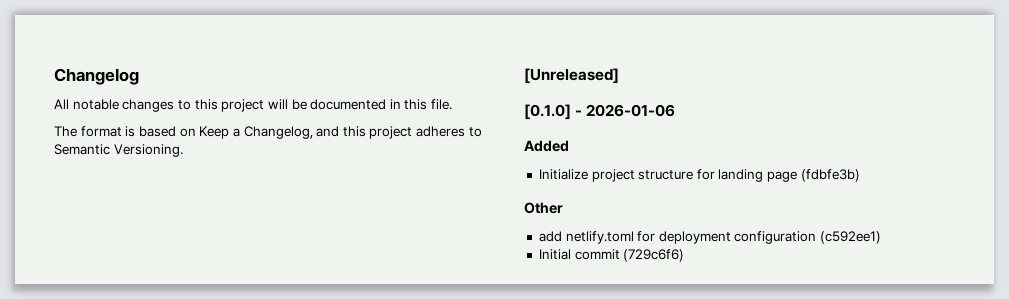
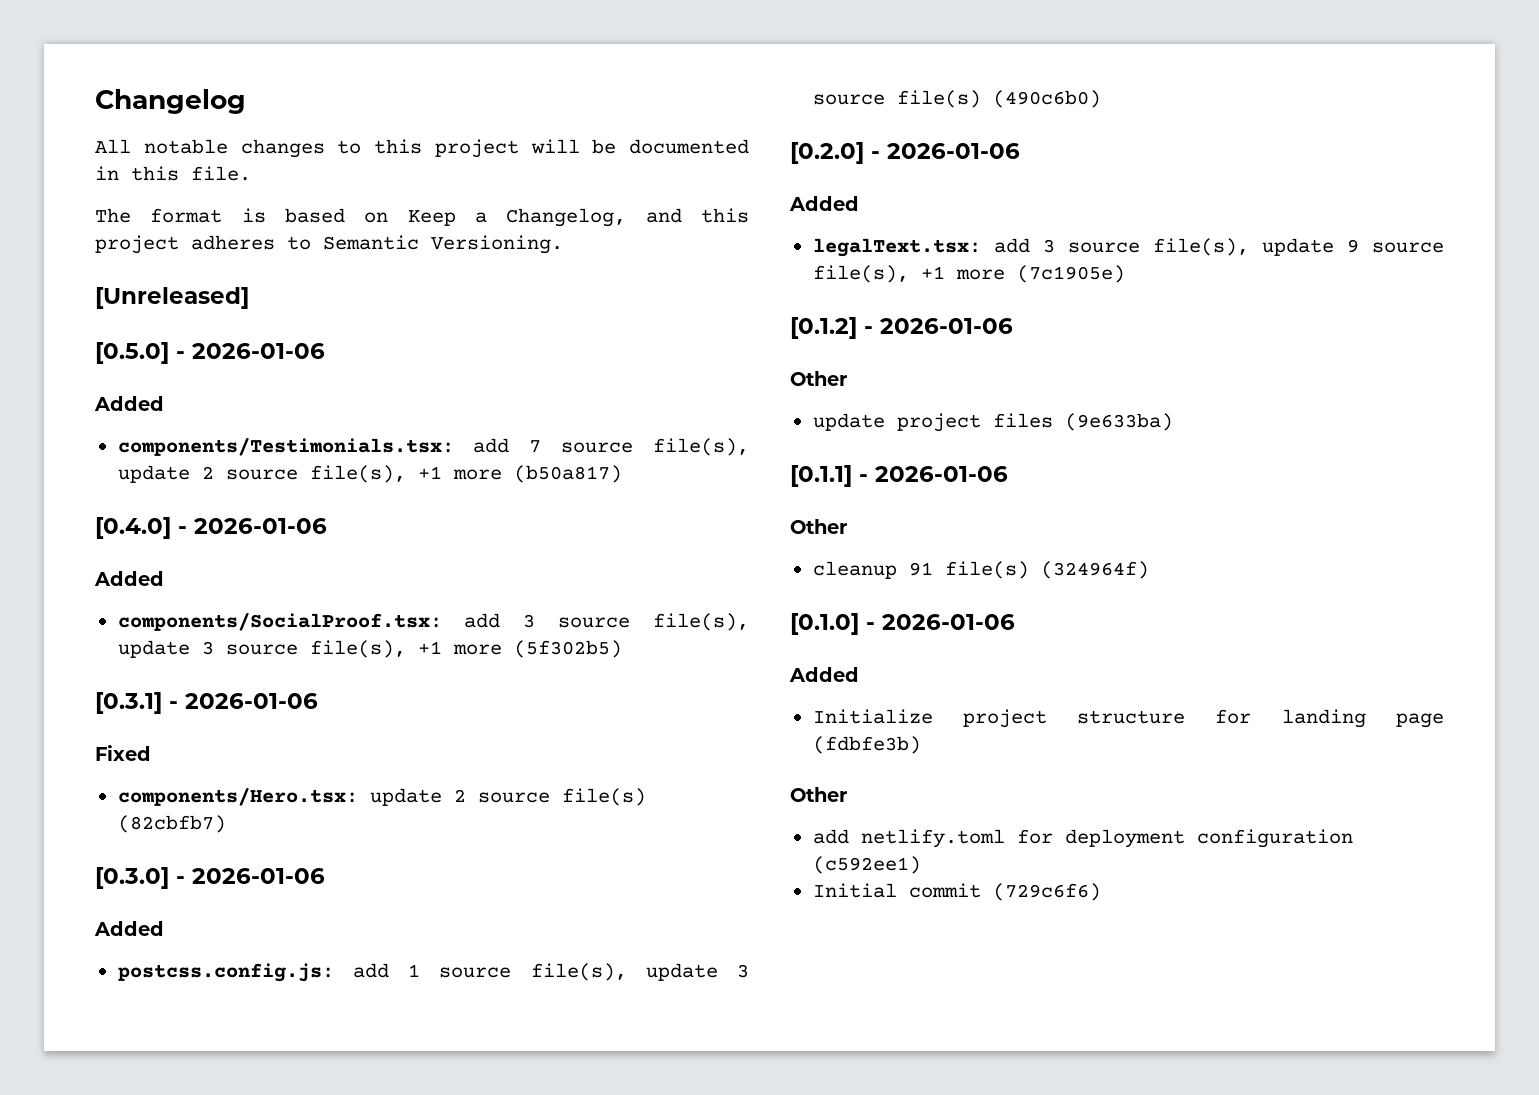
+ [0.5.0] - 2026-01-06
+ Added
+ components/Testimonials.tsx: add 7 source file(s), update 2 source file(s), +1 more (b50a817)
+ [0.4.0] - 2026-01-06
+ Added
+ components/SocialProof.tsx: add 3 source file(s), update 3 source file(s), +1 more (5f302b5)
+ [0.3.1] - 2026-01-06
+ Fixed
+ components/Hero.tsx: update 2 source file(s) (82cbfb7)
+ [0.3.0] - 2026-01-06
+ Added
+ postcss.config.js: add 1 source file(s), update 3 source file(s) (490c6b0)
+ [0.2.0] - 2026-01-06
+ Added
+ legalText.tsx: add 3 source file(s), update 9 source file(s), +1 more (7c1905e)
+ [0.1.2] - 2026-01-06
+ Other
+ update project files (9e633ba)
+ [0.1.1] - 2026-01-06
+ Other
+ cleanup 91 file(s) (324964f)

